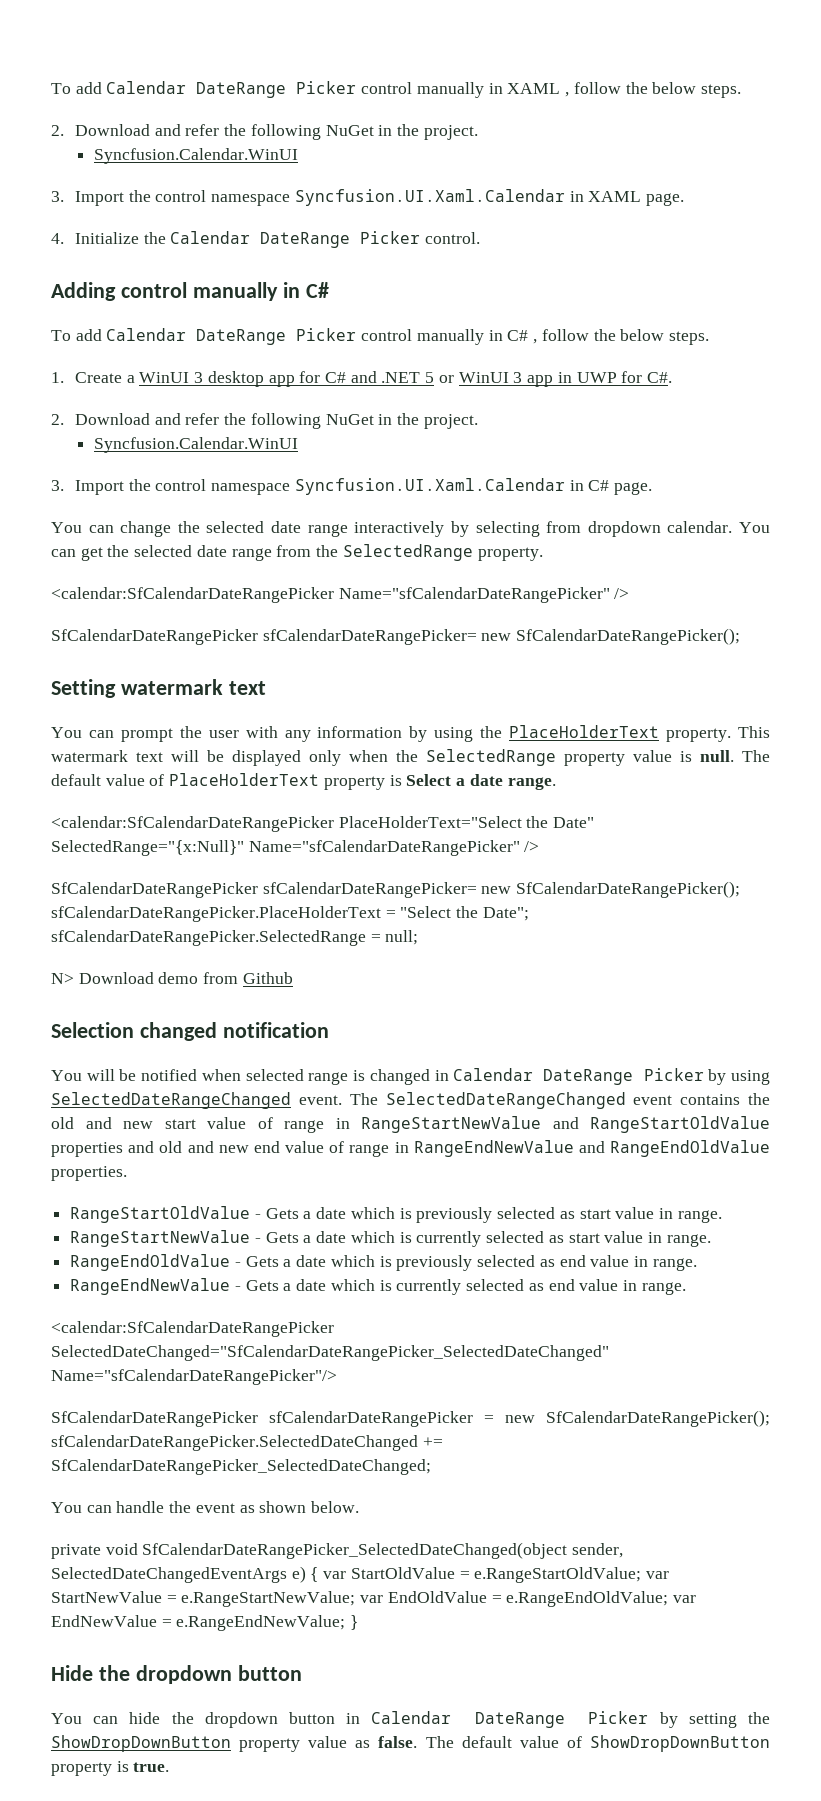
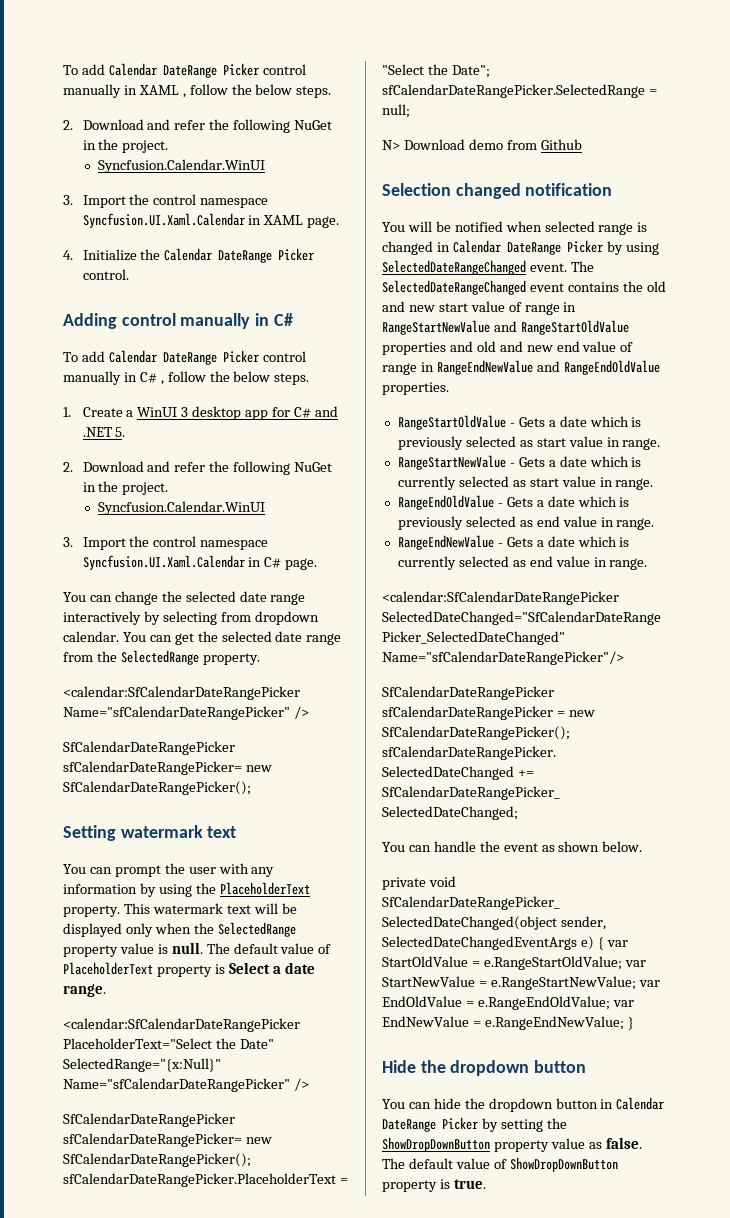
- 1. Create a WinUI 3 desktop app for C# and .NET 5 or WinUI 3 app in UWP for C#.
+ 1. Create a WinUI 3 desktop app for C# and .NET 5.
- You can prompt the user with any information by using the PlaceHolderText property.
+ You can prompt the user with any information by using the PlaceholderText property.
- The default value of PlaceHolderText property is Select a date range.
+ The default value of PlaceholderText property is Select a date range.
- <calendar:SfCalendarDateRangePicker PlaceHolderText="Select the Date" SelectedRange="{x:Null}" Name="sfCalendarDateRangePicker" />
+ <calendar:SfCalendarDateRangePicker PlaceholderText="Select the Date" SelectedRange="{x:Null}" Name="sfCalendarDateRangePicker" />
- SfCalendarDateRangePicker sfCalendarDateRangePicker= new SfCalendarDateRangePicker(); sfCalendarDateRangePicker.PlaceHolderText = "Select the Date"; sfCalendarDateRangePicker.SelectedRange = null;
+ SfCalendarDateRangePicker sfCalendarDateRangePicker= new SfCalendarDateRangePicker(); sfCalendarDateRangePicker.PlaceholderText = "Select the Date"; sfCalendarDateRangePicker.SelectedRange = null;

